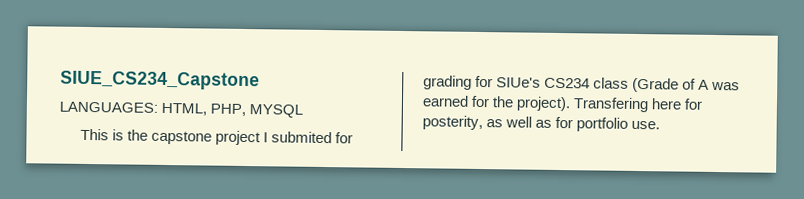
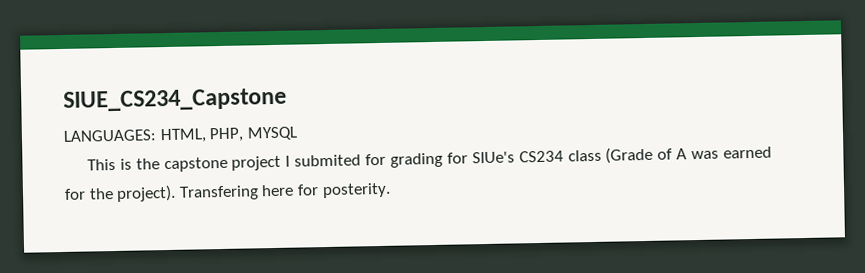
- Transfering here for posterity, as well as for portfolio use.
+ Transfering here for posterity.

